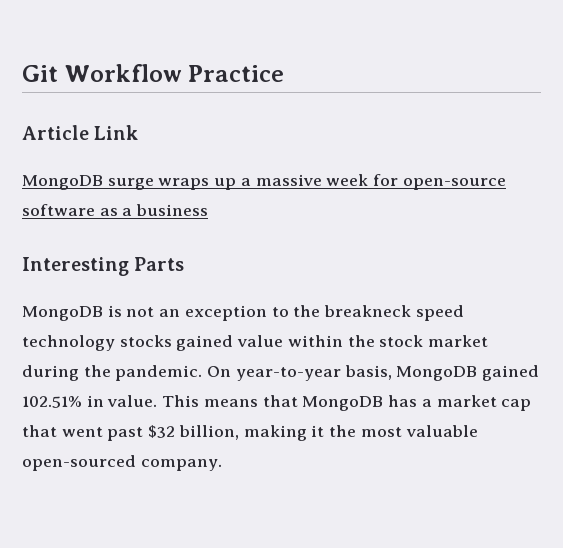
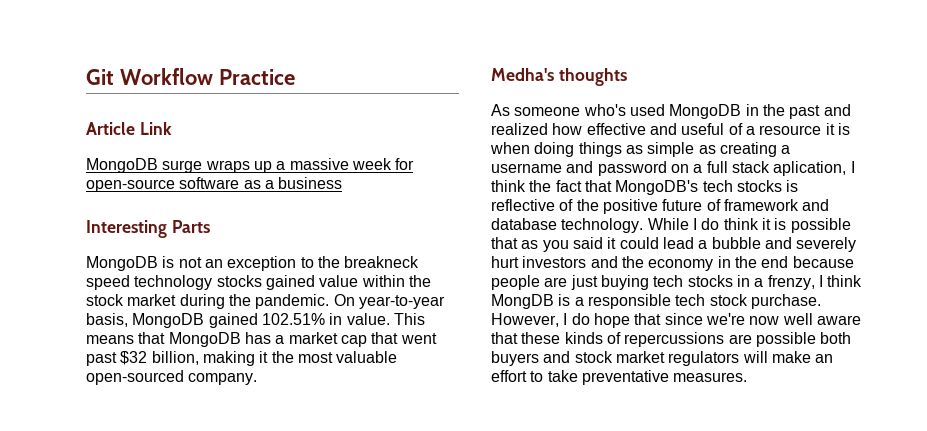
+ Medha's thoughts
+ As someone who's used MongoDB in the past and realized how effective and useful of a resource it is when doing things as simple as creating a username and password on a full stack aplication, I think the fact that MongoDB's tech stocks is reflective of the positive future of framework and database technology. While I do think it is possible that as you said it could lead a bubble and severely hurt investors and the economy in the end because people are just buying tech stocks in a frenzy, I think MongDB is a responsible tech stock purchase. However, I do hope that since we're now well aware that these kinds of repercussions are possible both buyers and stock market regulators will make an effort to take preventative measures.

